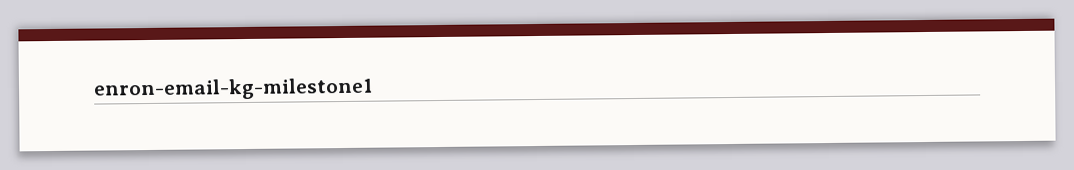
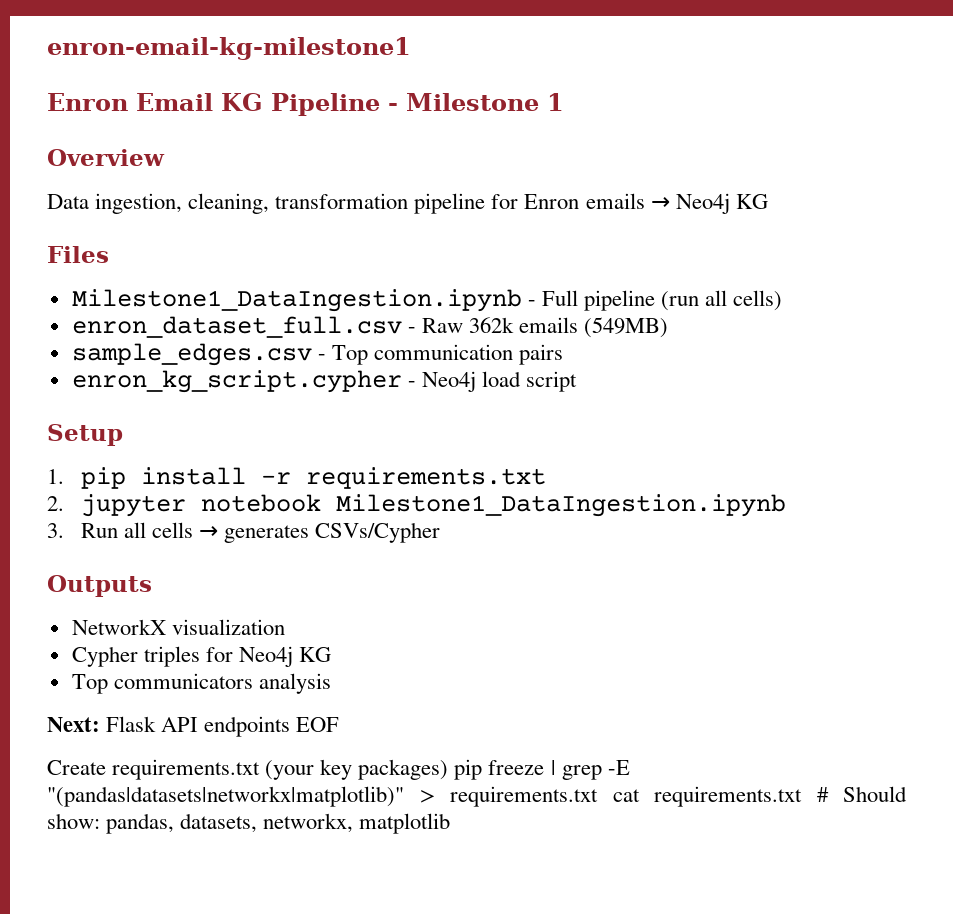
+ Enron Email KG Pipeline - Milestone 1
+ Overview
+ Data ingestion, cleaning, transformation pipeline for Enron emails → Neo4j KG
+ Files
+ Milestone1_DataIngestion.ipynb - Full pipeline (run all cells)
+ enron_dataset_full.csv - Raw 362k emails (549MB)
+ sample_edges.csv - Top communication pairs
+ enron_kg_script.cypher - Neo4j load script
+ Setup
+ 1. pip install -r requirements.txt
+ 2. jupyter notebook Milestone1_DataIngestion.ipynb
+ 3. Run all cells → generates CSVs/Cypher
+ Outputs
+ NetworkX visualization
+ Cypher triples for Neo4j KG
+ Top communicators analysis
+ Next: Flask API endpoints EOF
+ Create requirements.txt (your key packages) pip freeze | grep -E "(pandas|datasets|networkx|matplotlib)" > requirements.txt cat requirements.txt # Should show: pandas, datasets, networkx, matplotlib

